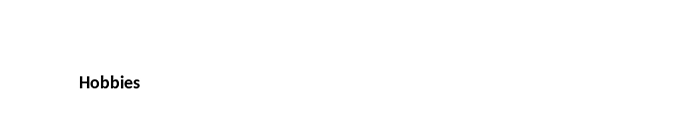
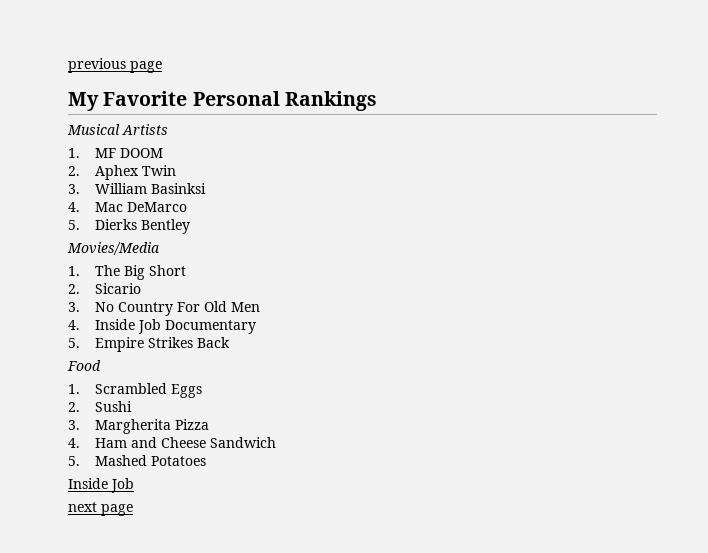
- Hobbies
+ previous page
+ My Favorite Personal Rankings
+ Musical Artists
+ 1. MF DOOM
+ 2. Aphex Twin
+ 3. William Basinksi
+ 4. Mac DeMarco
+ 5. Dierks Bentley
+ Movies/Media
+ 1. The Big Short
+ 2. Sicario
+ 3. No Country For Old Men
+ 4. Inside Job Documentary
+ 5. Empire Strikes Back
+ Food
+ 1. Scrambled Eggs
+ 2. Sushi
+ 3. Margherita Pizza
+ 4. Ham and Cheese Sandwich
+ 5. Mashed Potatoes
+ Inside Job
+ next page

